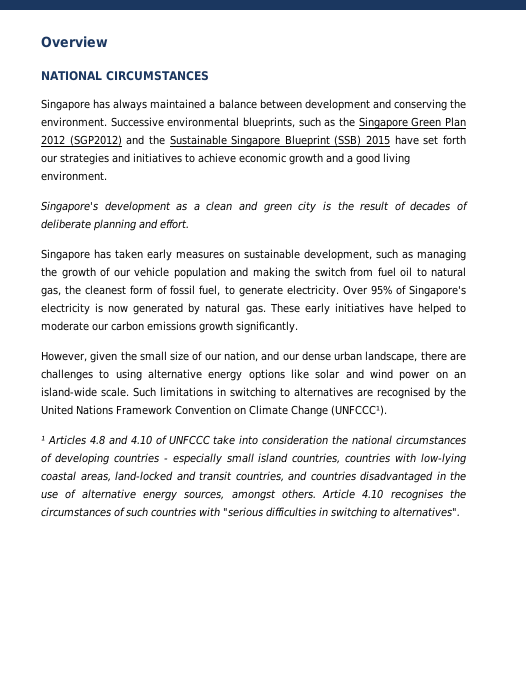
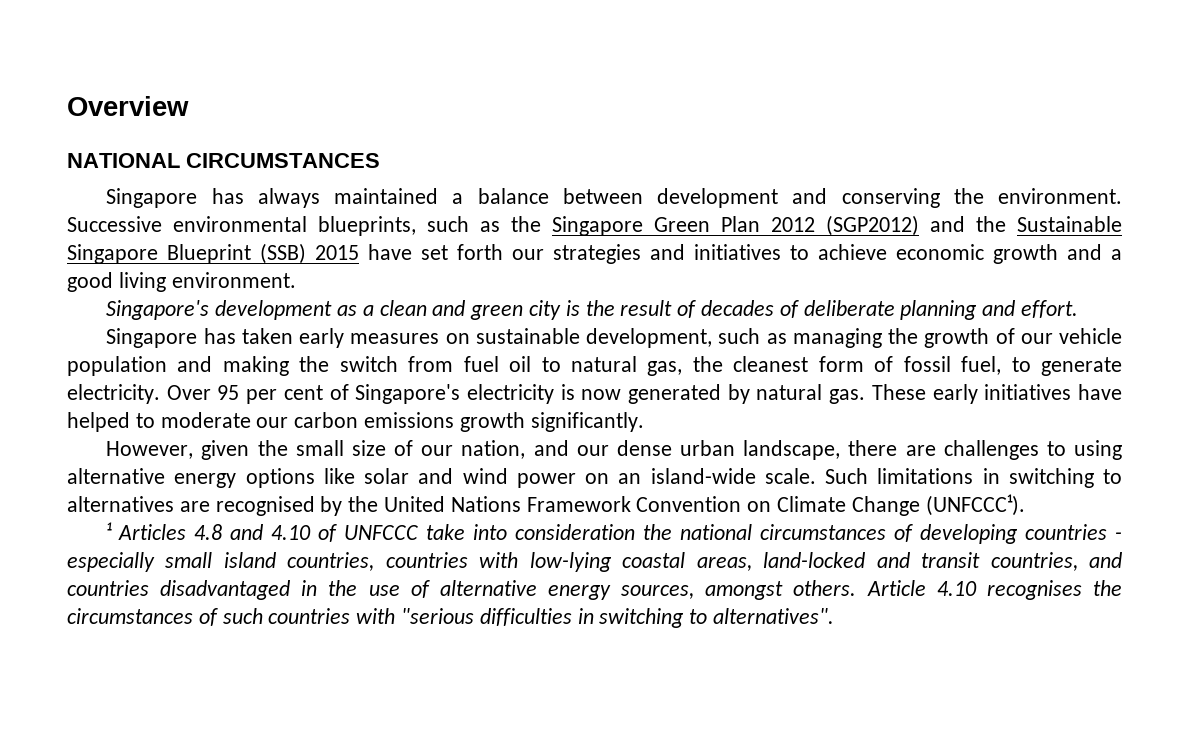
- Over 95% of Singapore's electricity is now generated by natural gas.
+ Over 95 per cent of Singapore's electricity is now generated by natural gas.

